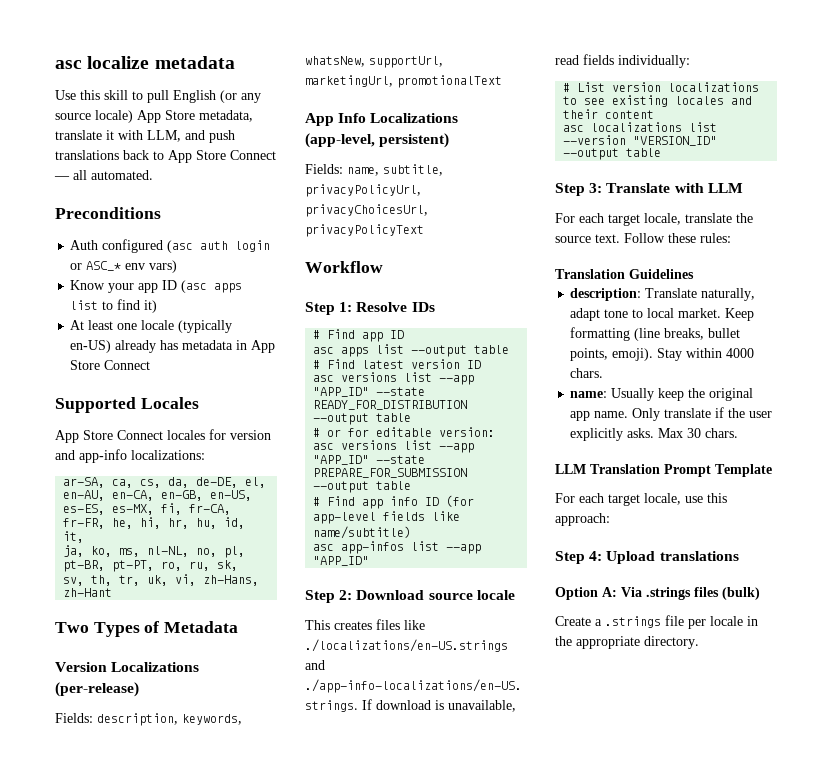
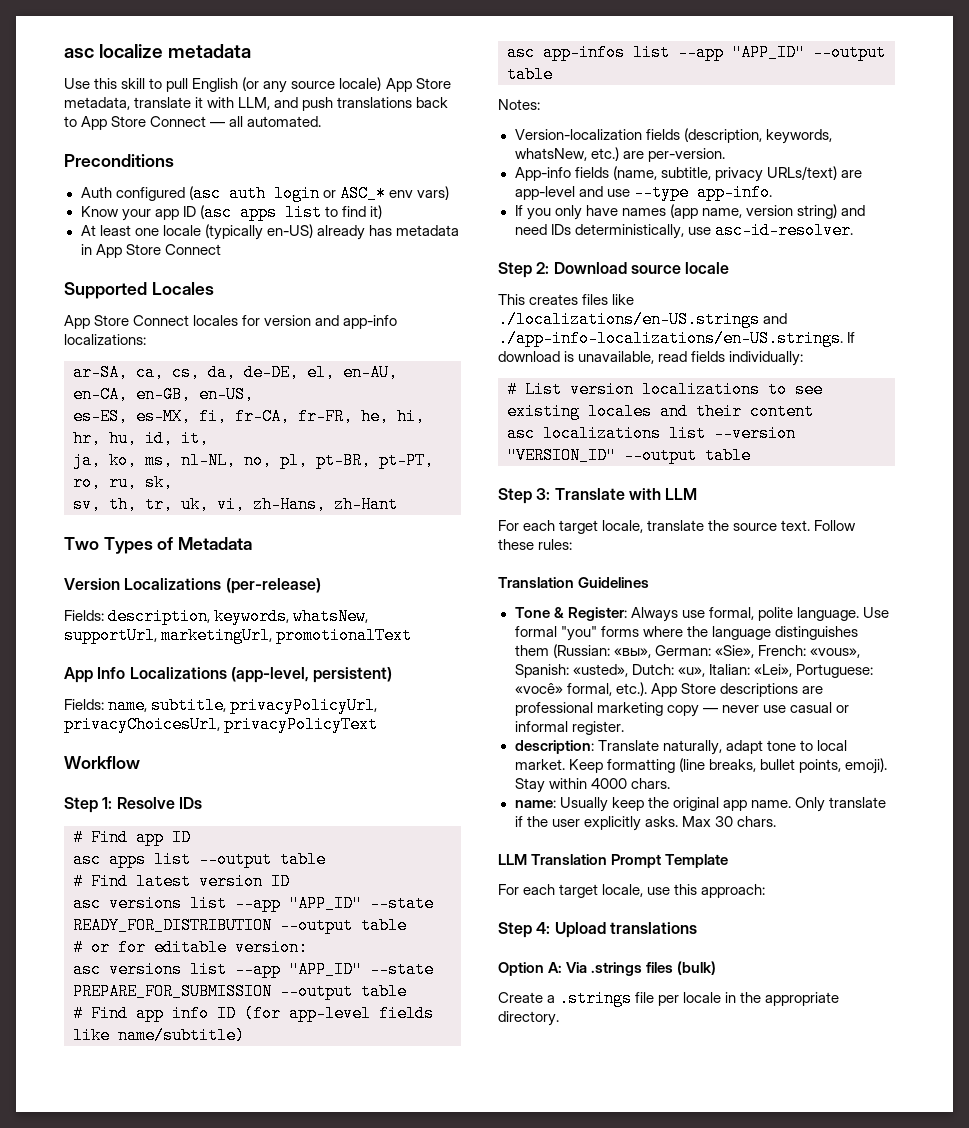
- asc app-infos list --app "APP_ID"
+ asc app-infos list --app "APP_ID" --output table
+ Notes:
+ Version-localization fields (description, keywords, whatsNew, etc.) are per-version.
+ App-info fields (name, subtitle, privacy URLs/text) are app-level and use --type app-info.
+ If you only have names (app name, version string) and need IDs deterministically, use asc-id-resolver.
+ Tone & Register: Always use formal, polite language. Use formal "you" forms where the language distinguishes them (Russian: «вы», German: «Sie», French: «vous», Spanish: «usted», Dutch: «u», Italian: «Lei», Portuguese: «você» formal, etc.). App Store descriptions are professional marketing copy — never use casual or informal register.

